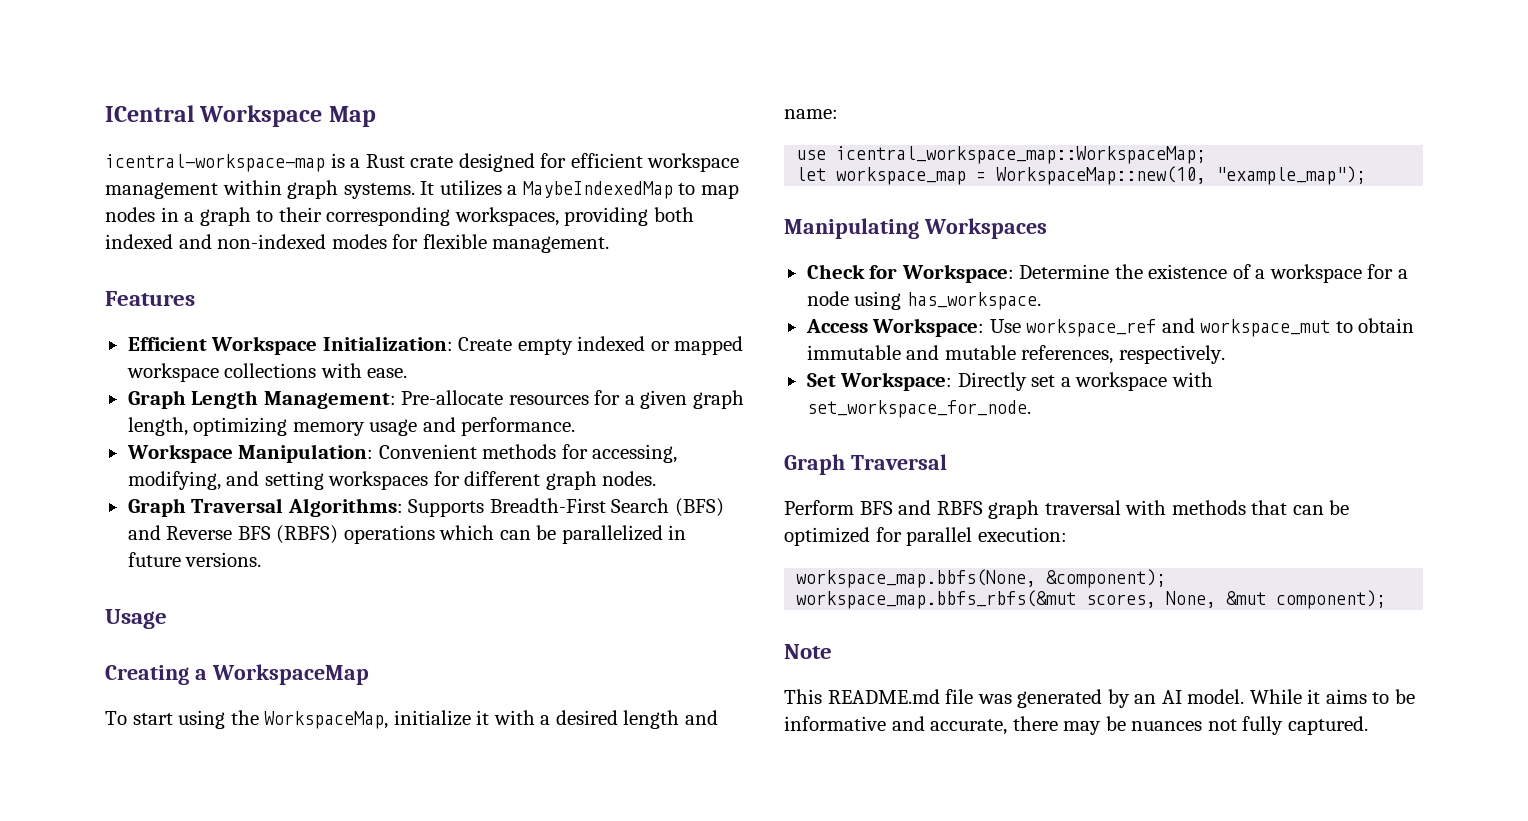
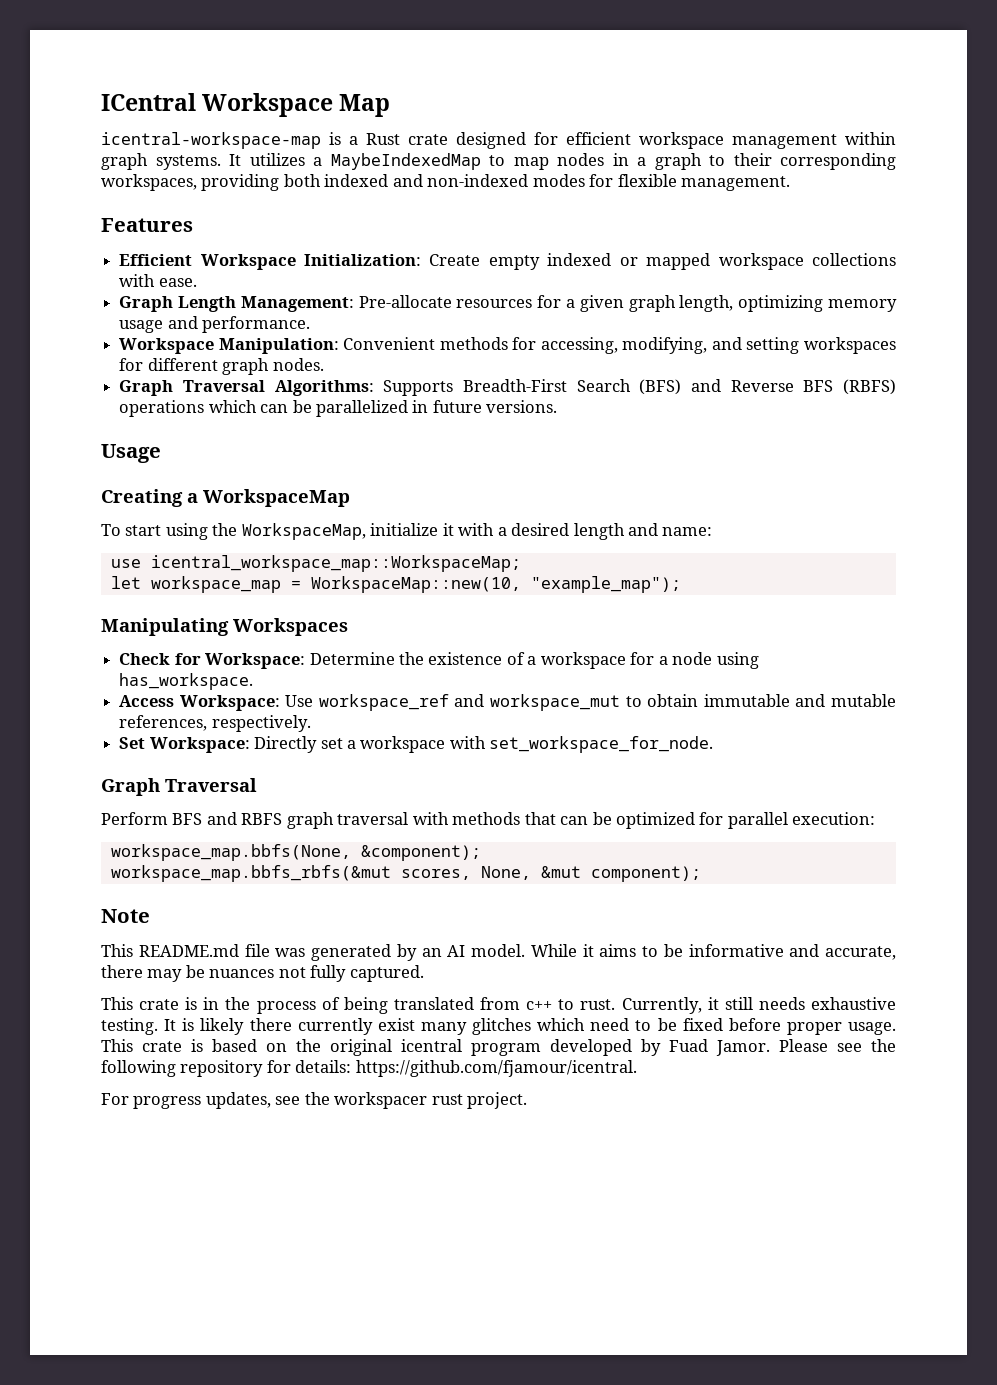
+ This crate is in the process of being translated from c++ to rust. Currently, it still needs exhaustive testing. It is likely there currently exist many glitches which need to be fixed before proper usage. This crate is based on the original icentral program developed by Fuad Jamor. Please see the following repository for details: https://github.com/fjamour/icentral.
+ For progress updates, see the workspacer rust project.

